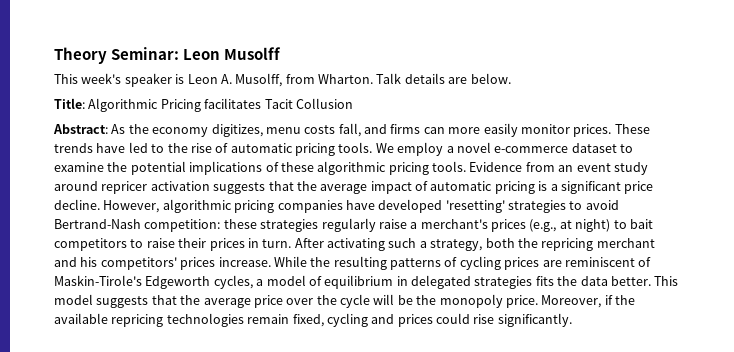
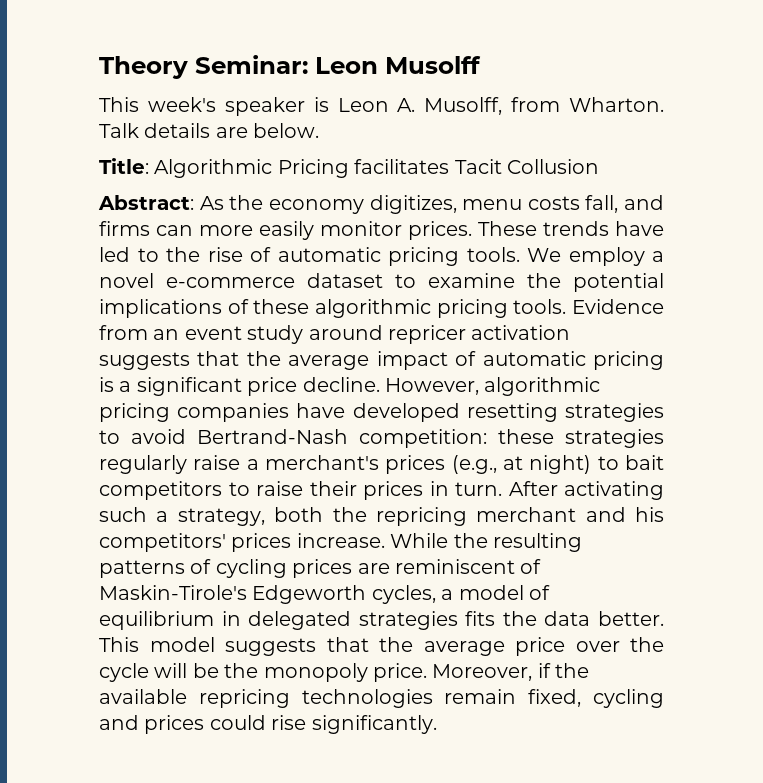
- However, algorithmic pricing companies have developed 'resetting' strategies to avoid Bertrand-Nash competition: these strategies regularly raise a merchant's prices (e.g., at night) to bait competitors to raise their prices in turn.
+ However, algorithmic pricing companies have developed resetting strategies to avoid Bertrand-Nash competition: these strategies regularly raise a merchant's prices (e.g., at night) to bait competitors to raise their prices in turn.

